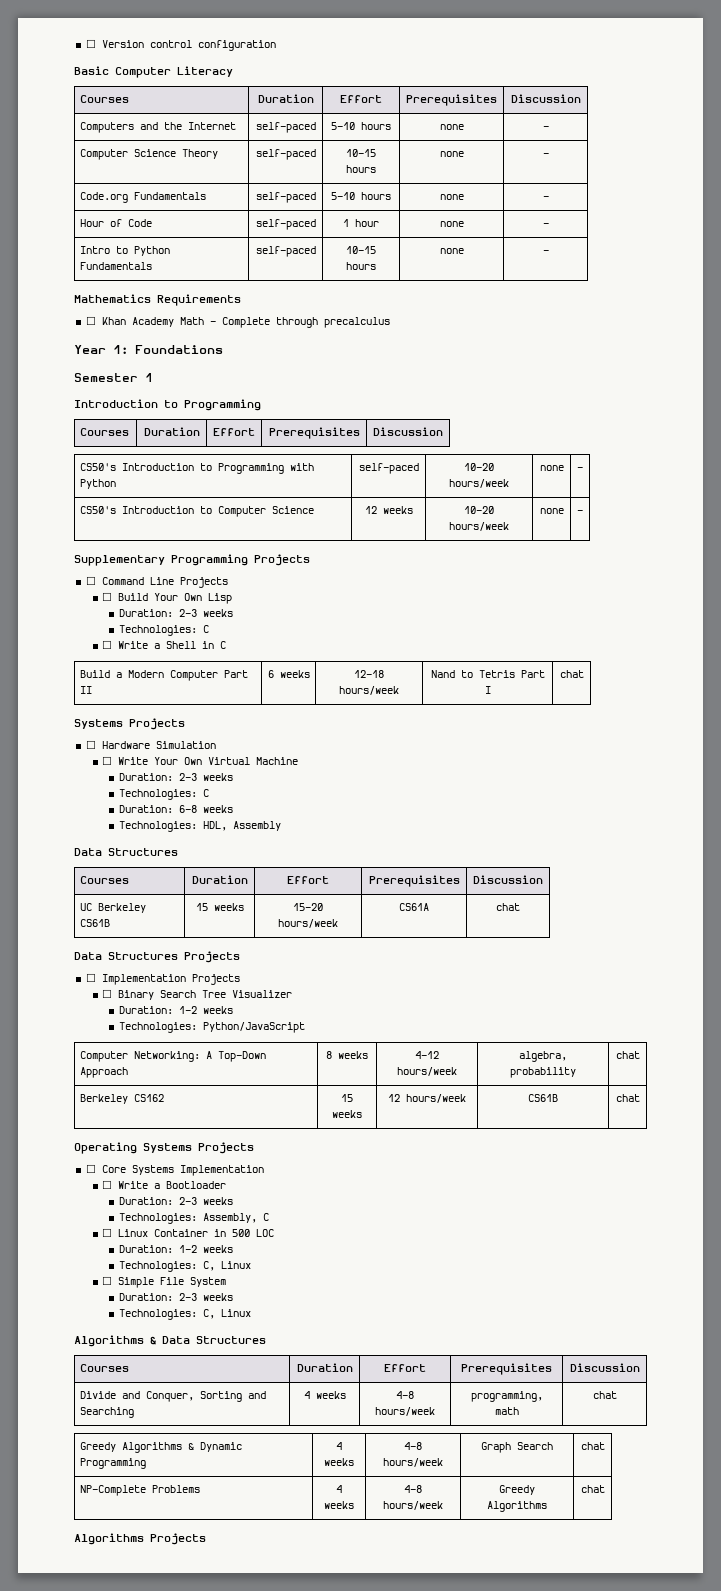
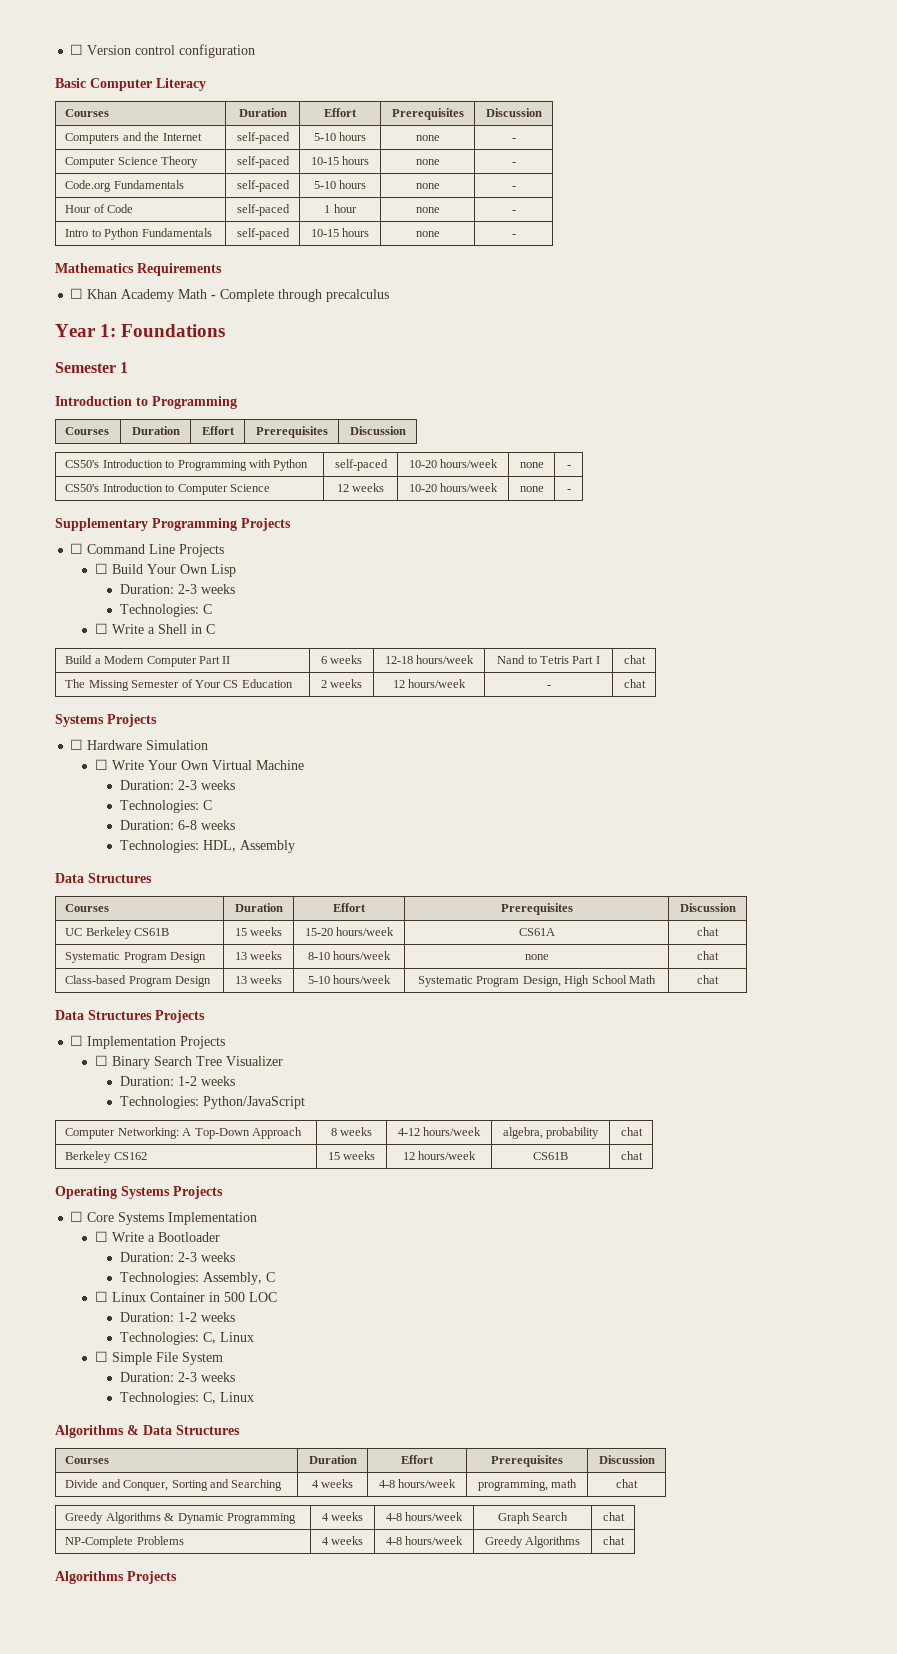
+ The Missing Semester of Your CS Education | 2 weeks | 12 hours/week | - | chat
+ Systematic Program Design | 13 weeks | 8-10 hours/week | none | chat
+ Class-based Program Design | 13 weeks | 5-10 hours/week | Systematic Program Design, High School Math | chat

